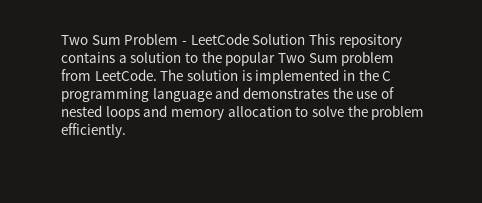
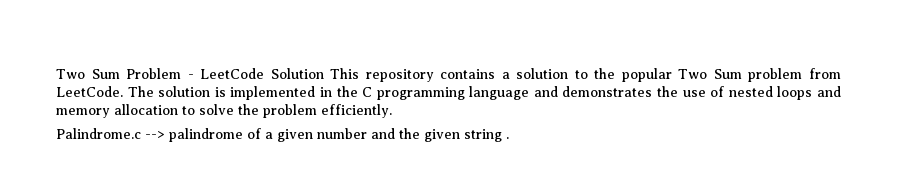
+ Palindrome.c --> palindrome of a given number and the given string .

